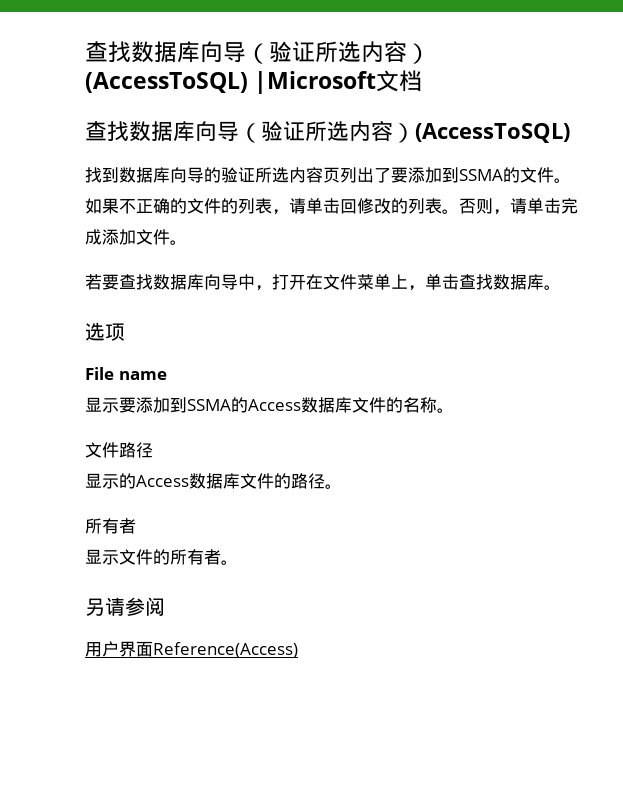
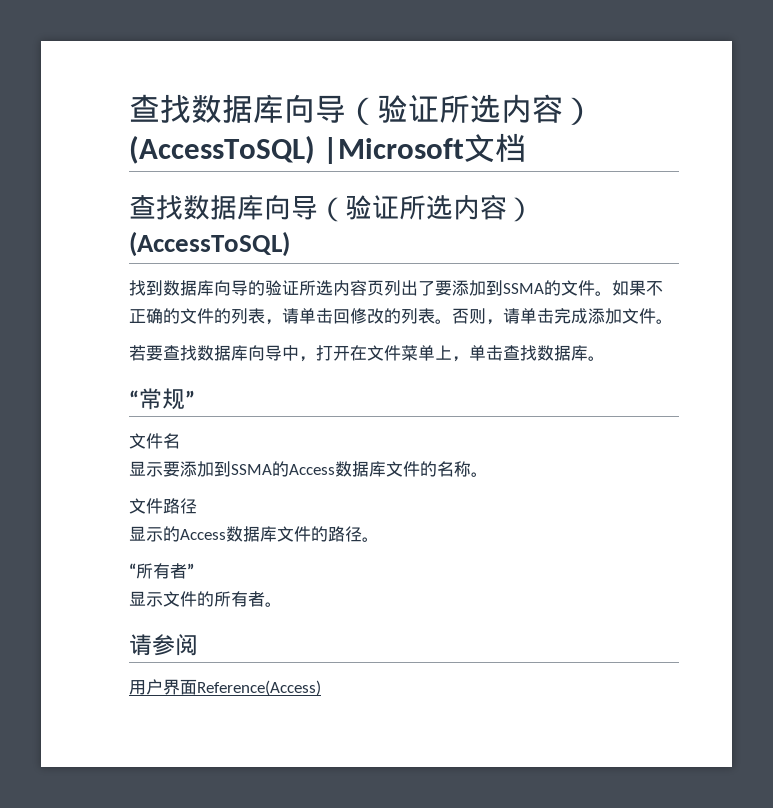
- 选项
- File name
+ “常规”
+ 文件名
  显示的Access数据库文件的路径。
- 所有者
+ “所有者”
- 另请参阅
+ 请参阅

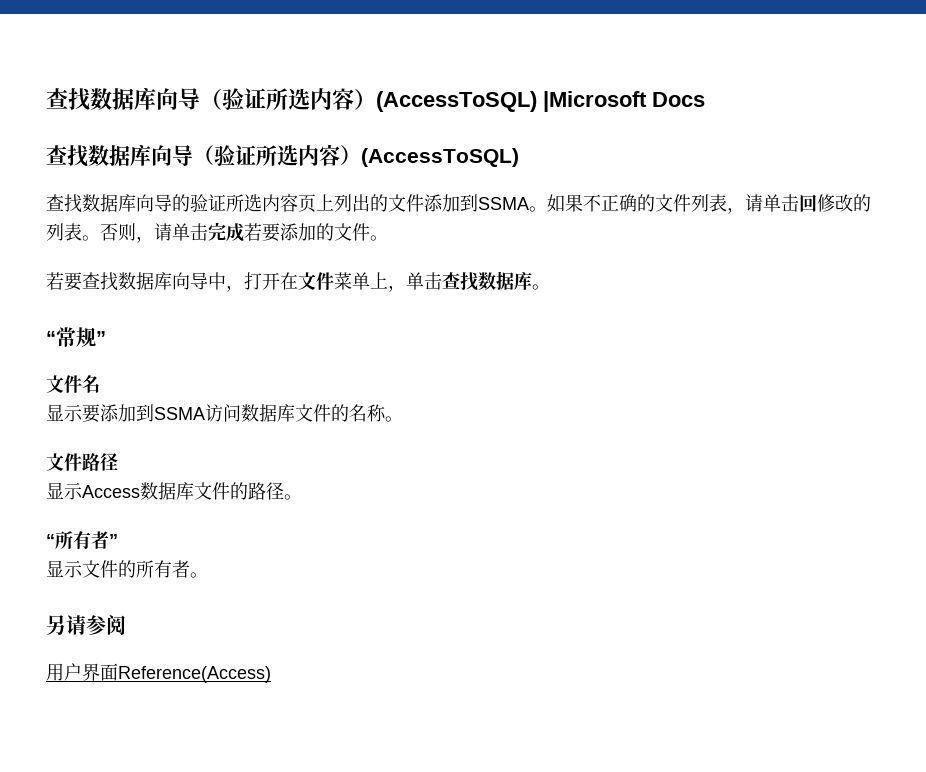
- 查找数据库向导（验证所选内容）(AccessToSQL) |Microsoft文档
+ 查找数据库向导（验证所选内容）(AccessToSQL) |Microsoft Docs
- 找到数据库向导的验证所选内容页列出了要添加到SSMA的文件。
+ 查找数据库向导的验证所选内容页上列出的文件添加到SSMA。
- 如果不正确的文件的列表，请单击回修改的列表。
+ 如果不正确的文件列表，请单击回修改的列表。
- 否则，请单击完成添加文件。
+ 否则，请单击完成若要添加的文件。
- 显示要添加到SSMA的Access数据库文件的名称。
+ 显示要添加到SSMA访问数据库文件的名称。
- 显示的Access数据库文件的路径。
+ 显示Access数据库文件的路径。
- 请参阅
+ 另请参阅

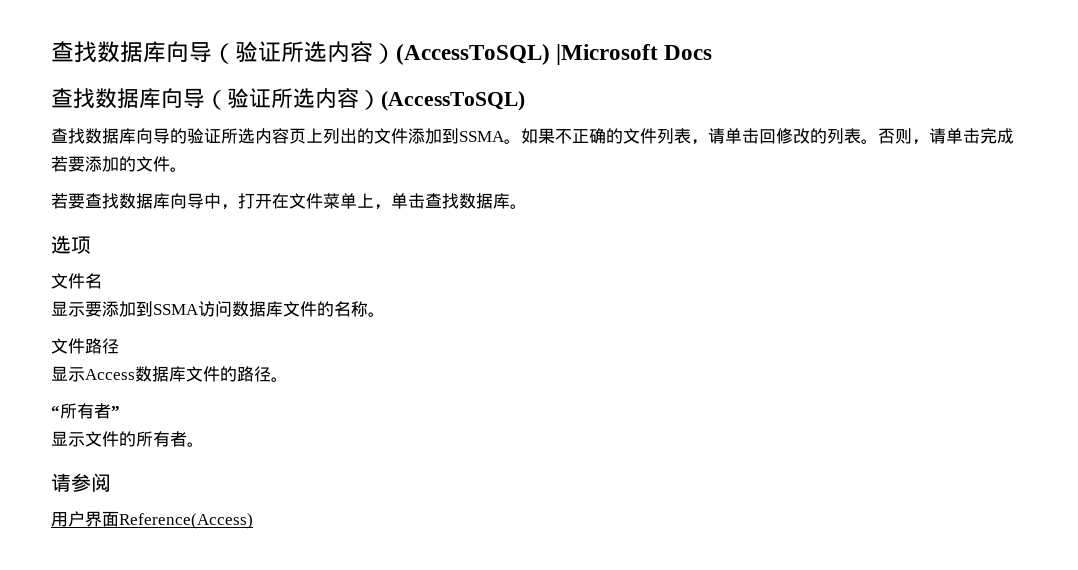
- “常规”
+ 选项
- 另请参阅
+ 请参阅

